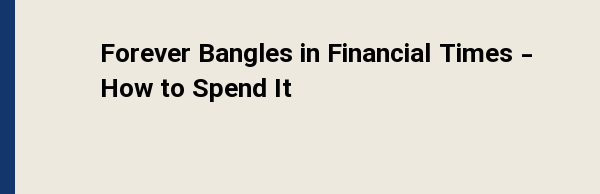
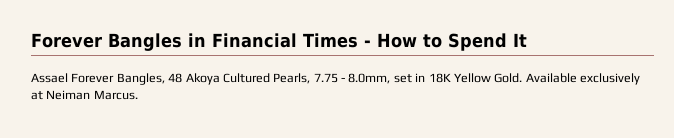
+ Assael Forever Bangles, 48 Akoya Cultured Pearls, 7.75 - 8.0mm, set in 18K Yellow Gold. Available exclusively at Neiman Marcus.

